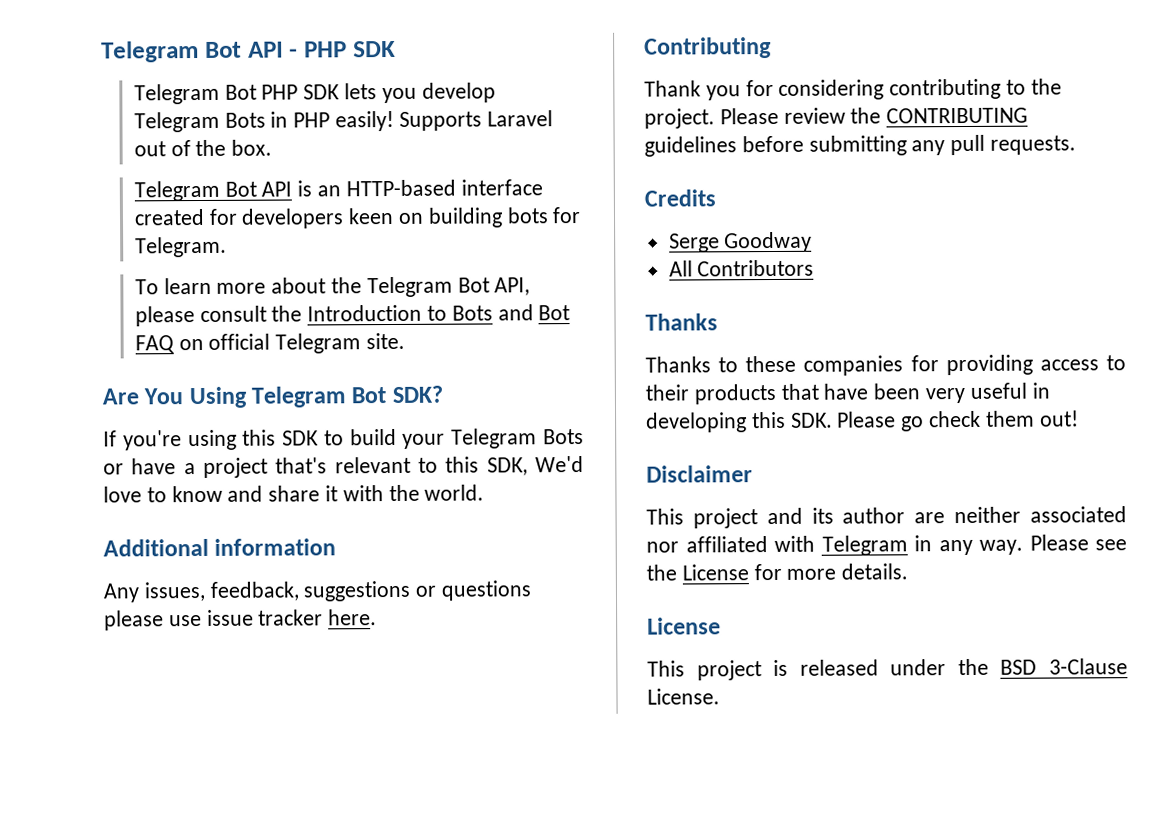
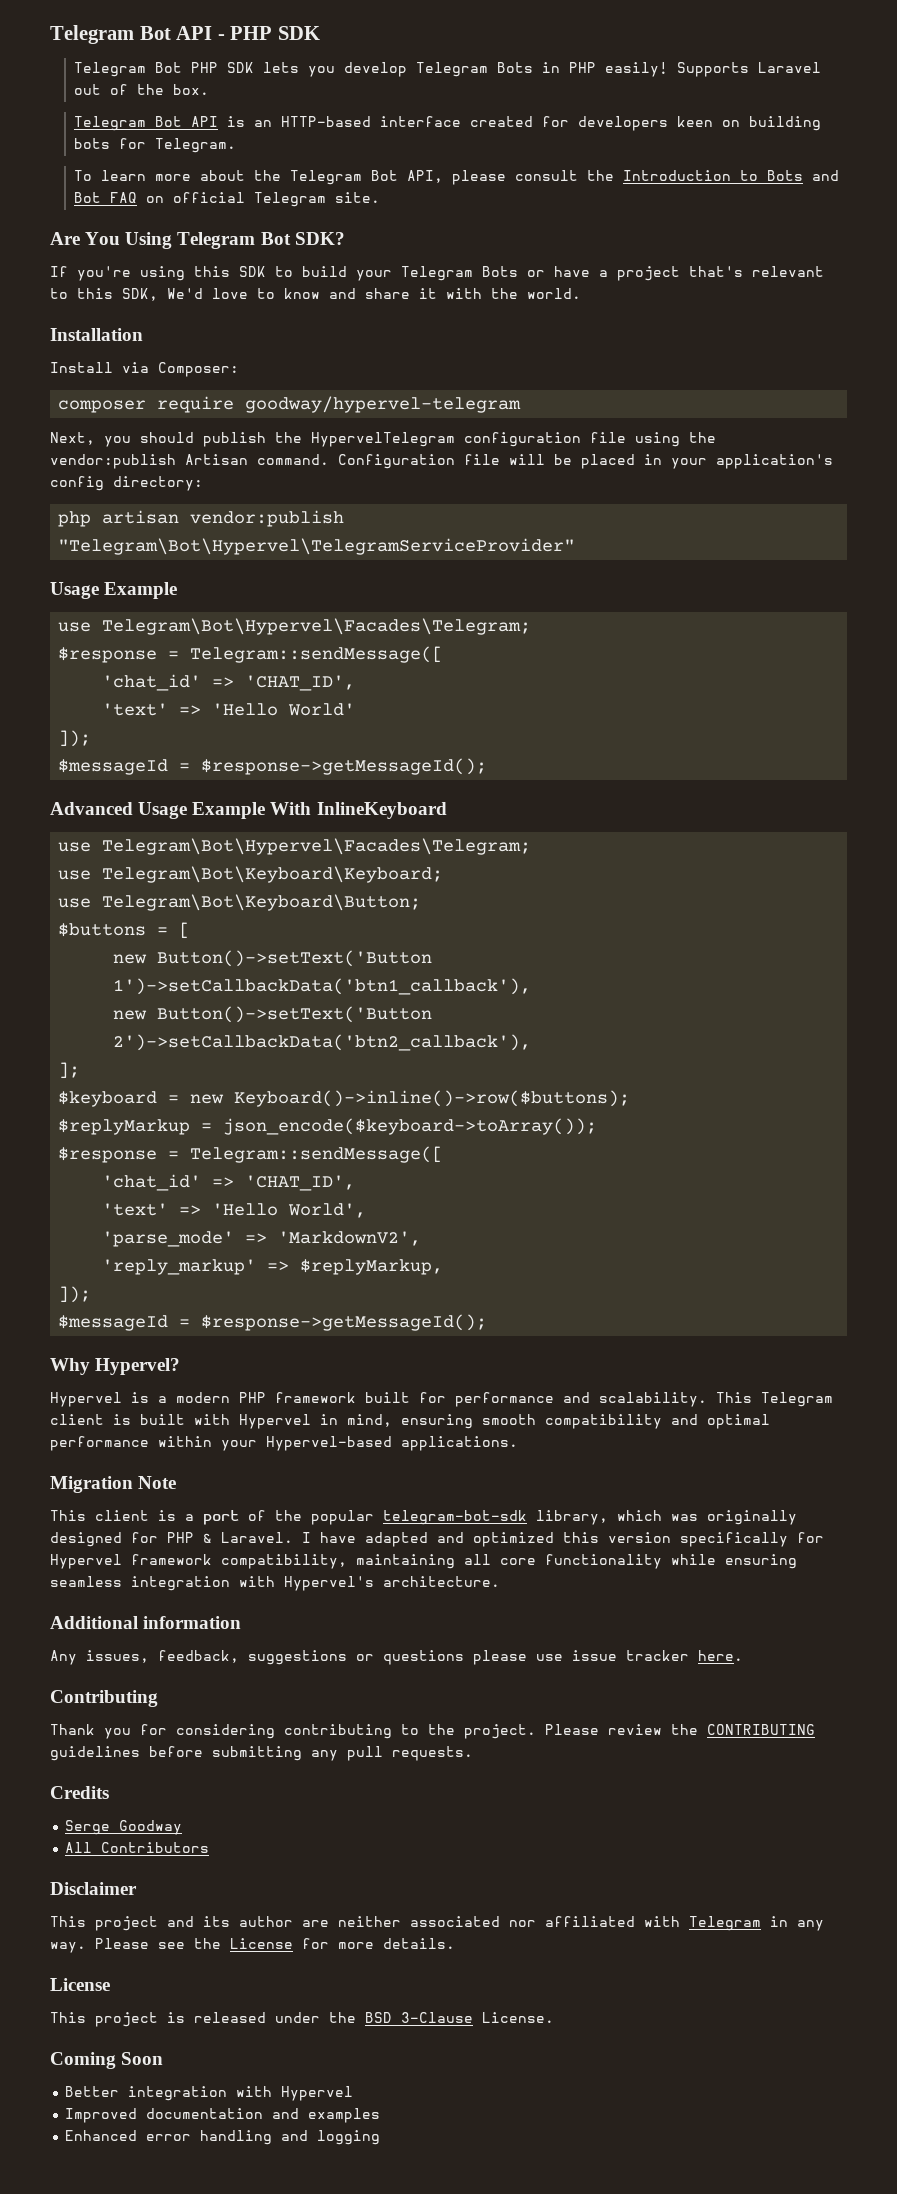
+ Installation
+ Install via Composer:
+ composer require goodway/hypervel-telegram
+ Next, you should publish the HypervelTelegram configuration file using the vendor:publish Artisan command. Configuration file will be placed in your application's config directory:
+ php artisan vendor:publish "Telegram\Bot\Hypervel\TelegramServiceProvider"
+ Usage Example
+ use Telegram\Bot\Hypervel\Facades\Telegram;
+ $response = Telegram::sendMessage([
+ 'chat_id' => 'CHAT_ID',
+ 'text' => 'Hello World'
+ ]);
+ $messageId = $response->getMessageId();
+ Advanced Usage Example With InlineKeyboard
+ use Telegram\Bot\Hypervel\Facades\Telegram;
+ use Telegram\Bot\Keyboard\Keyboard;
+ use Telegram\Bot\Keyboard\Button;
+ $buttons = [
+ new Button()->setText('Button 1')->setCallbackData('btn1_callback'),
+ new Button()->setText('Button 2')->setCallbackData('btn2_callback'),
+ ];
+ $keyboard = new Keyboard()->inline()->row($buttons);
+ $replyMarkup = json_encode($keyboard->toArray());
+ $response = Telegram::sendMessage([
+ 'chat_id' => 'CHAT_ID',
+ 'text' => 'Hello World',
+ 'parse_mode' => 'MarkdownV2',
+ 'reply_markup' => $replyMarkup,
+ ]);
+ $messageId = $response->getMessageId();
+ Why Hypervel?
+ Hypervel is a modern PHP framework built for performance and scalability. This Telegram client is built with Hypervel in mind, ensuring smooth compatibility and optimal performance within your Hypervel-based applications.
+ Migration Note
+ This client is a port of the popular telegram-bot-sdk library, which was originally designed for PHP & Laravel. I have adapted and optimized this version specifically for Hypervel framework compatibility, maintaining all core functionality while ensuring seamless integration with Hypervel's architecture.
  All Contributors
- Thanks
- Thanks to these companies for providing access to their products that have been very useful in developing this SDK. Please go check them out!
+ Coming Soon
+ Better integration with Hypervel
+ Improved documentation and examples
+ Enhanced error handling and logging

